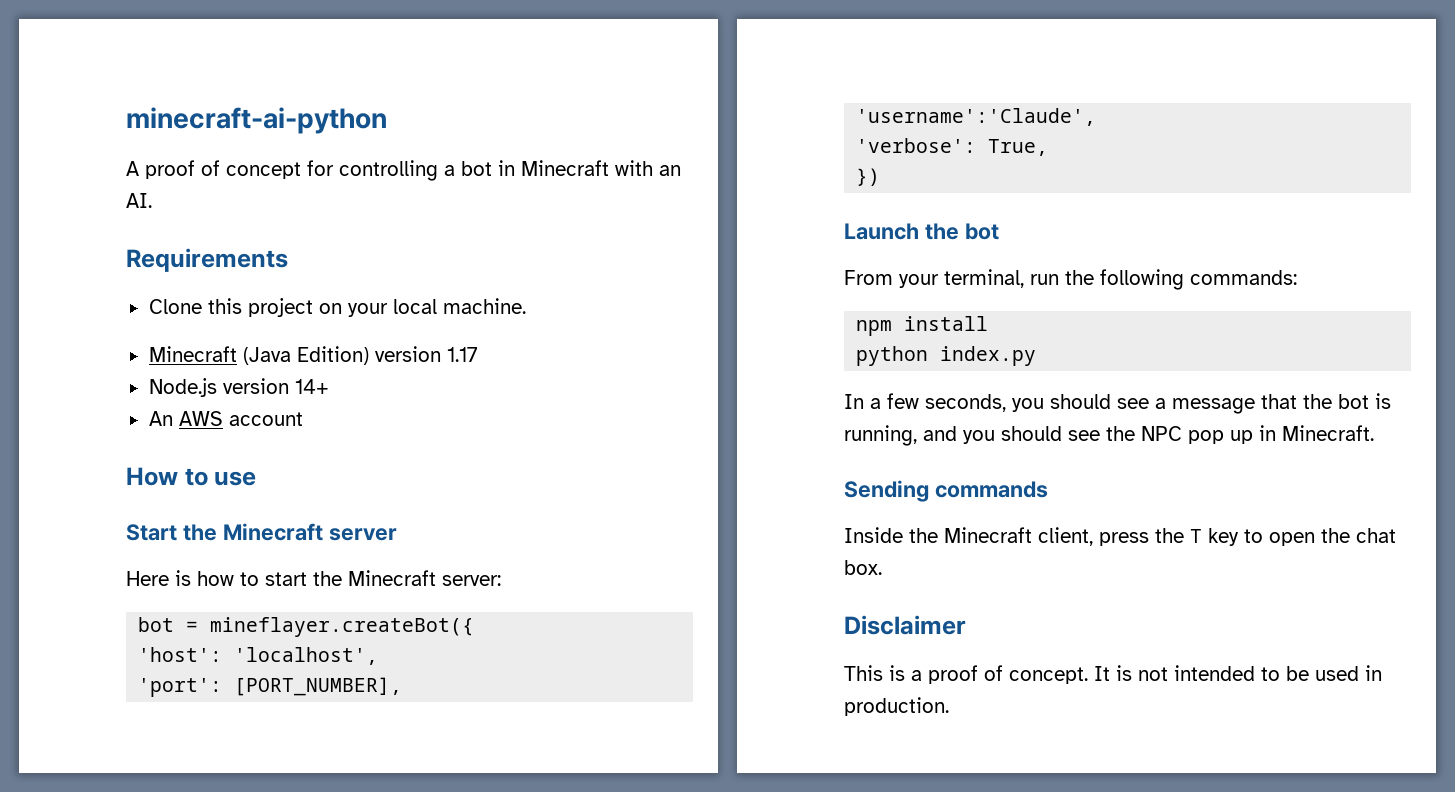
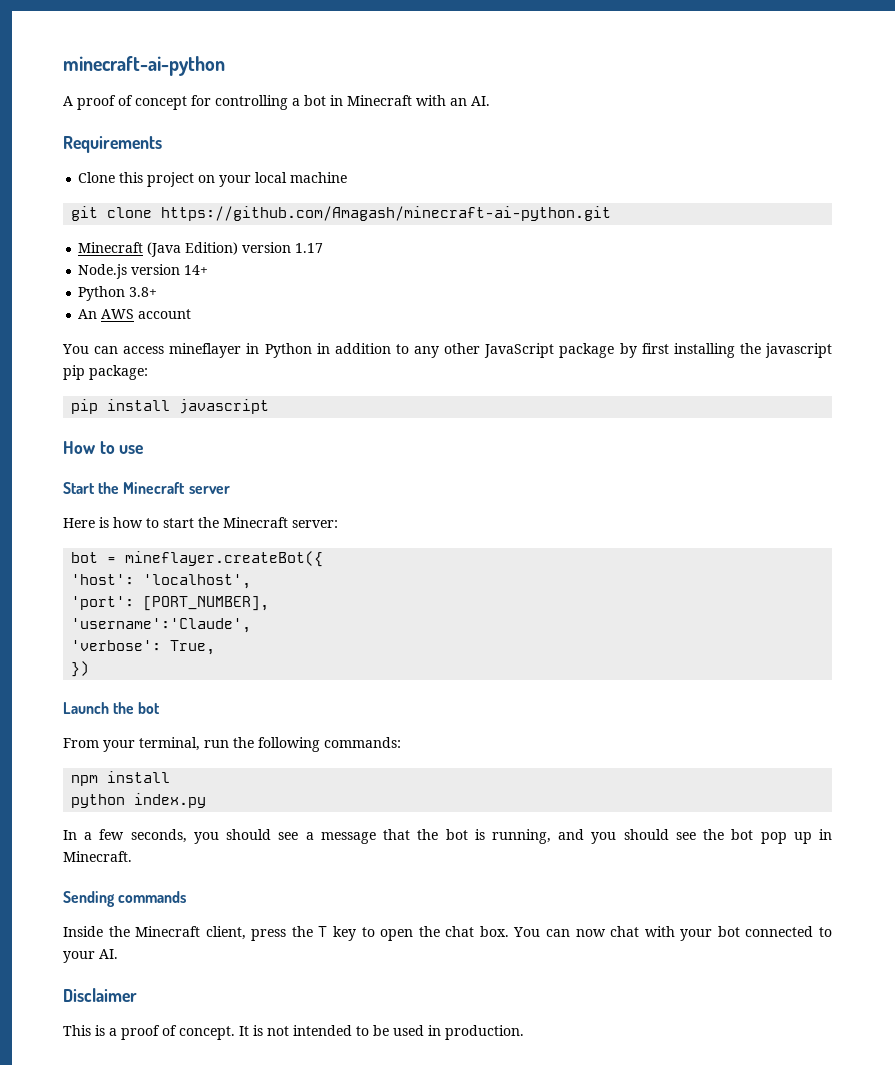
- Clone this project on your local machine.
+ Clone this project on your local machine
+ git clone https://github.com/Amagash/minecraft-ai-python.git
+ Python 3.8+
+ You can access mineflayer in Python in addition to any other JavaScript package by first installing the javascript pip package:
+ pip install javascript
- In a few seconds, you should see a message that the bot is running, and you should see the NPC pop up in Minecraft.
+ In a few seconds, you should see a message that the bot is running, and you should see the bot pop up in Minecraft.
+ You can now chat with your bot connected to your AI.

